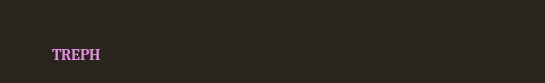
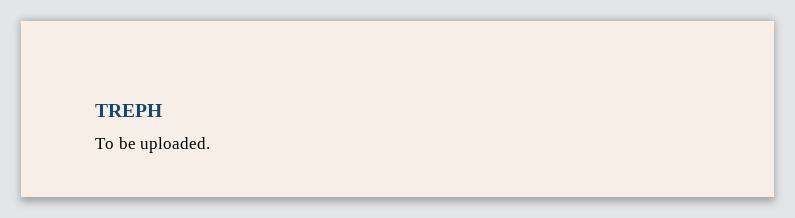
+ To be uploaded.

